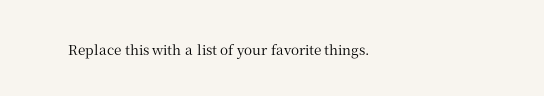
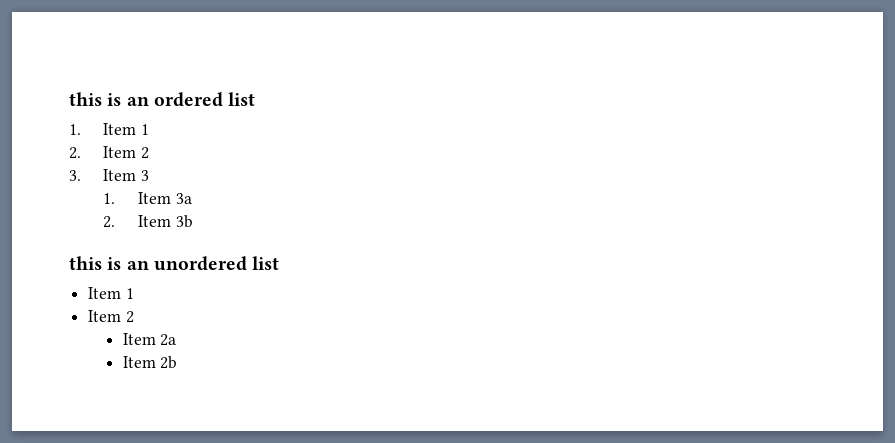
- Replace this with a list of your favorite things.
+ this is an ordered list
+ 1. Item 1
+ 2. Item 2
+ 3. Item 3
+ 1. Item 3a
+ 2. Item 3b
+ this is an unordered list
+ Item 1
+ Item 2
+ Item 2a
+ Item 2b

